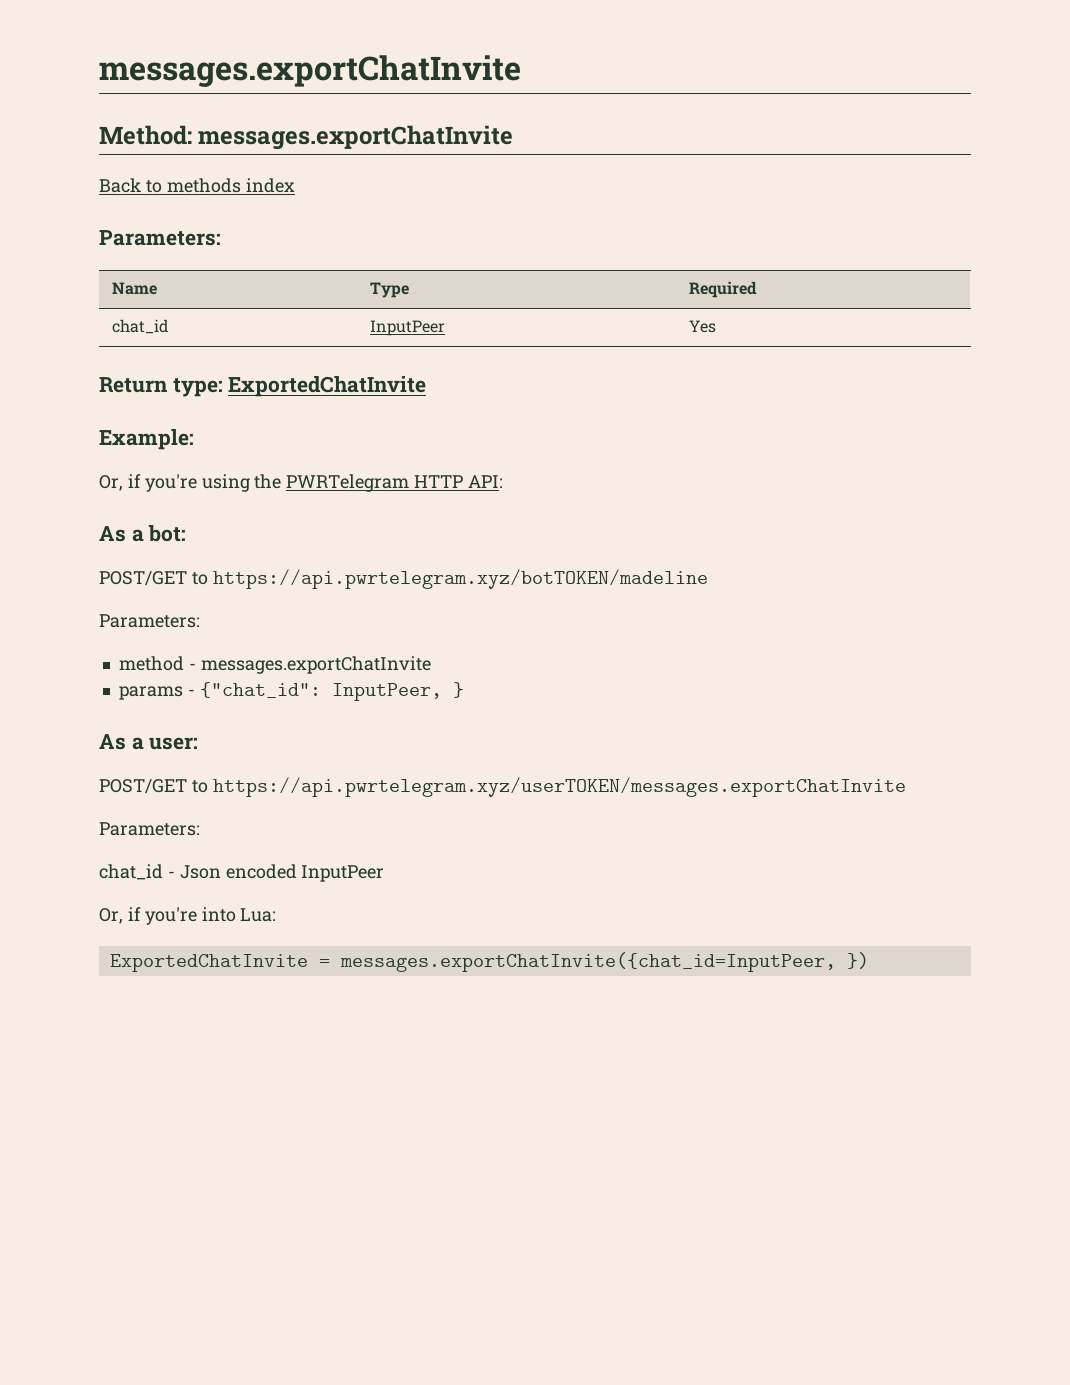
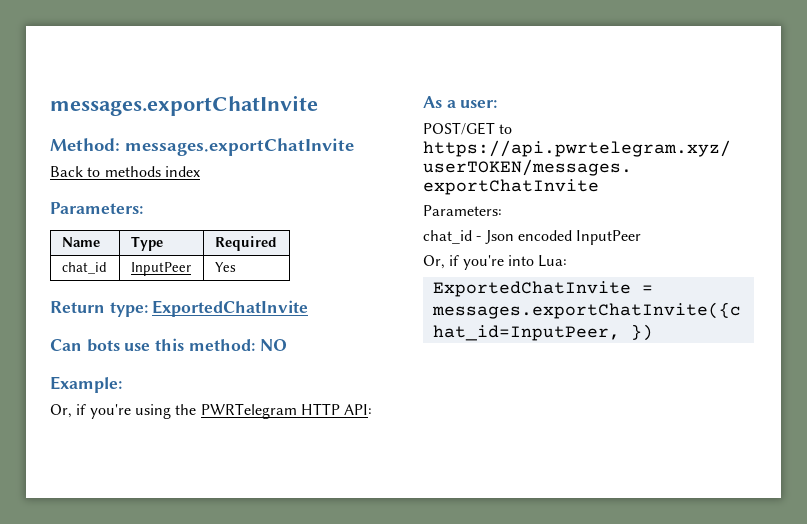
+ Can bots use this method: NO
- As a bot:
- POST/GET to https://api.pwrtelegram.xyz/botTOKEN/madeline
- Parameters:
- method - messages.exportChatInvite
- params - {"chat_id": InputPeer, }

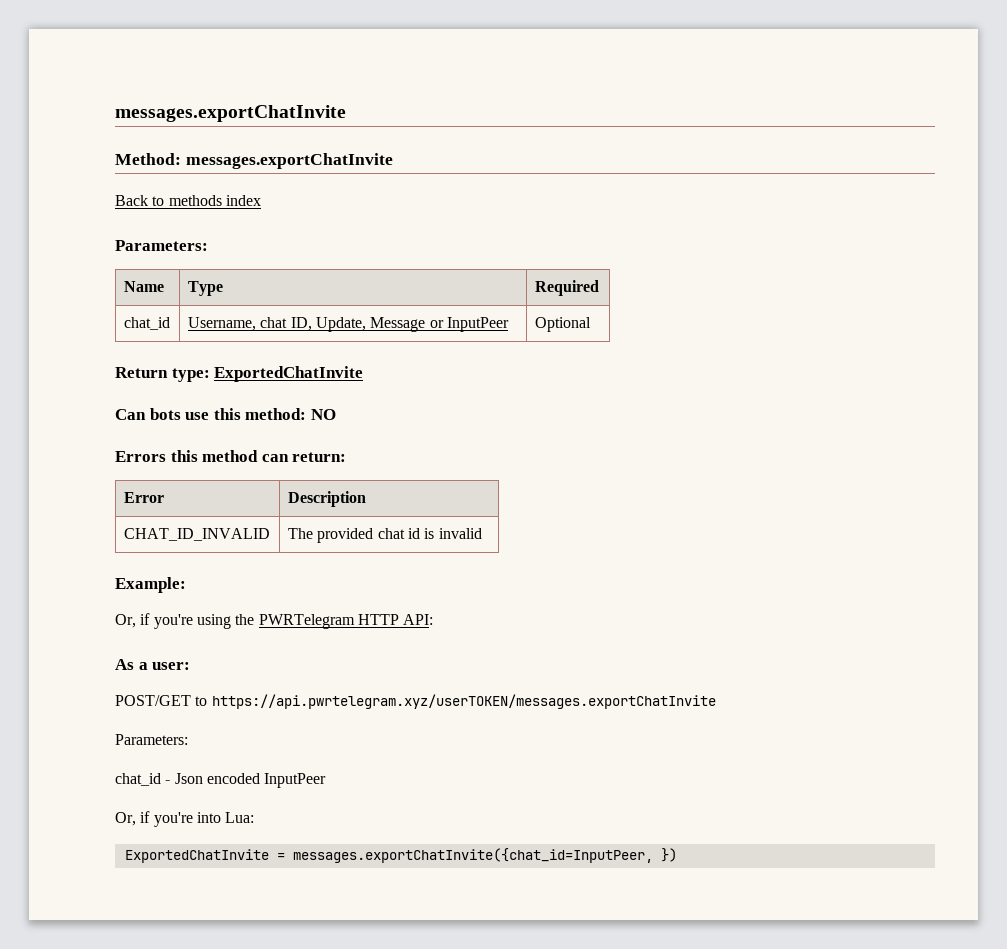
- chat_id | InputPeer | Yes
+ chat_id | Username, chat ID, Update, Message or InputPeer | Optional
+ Errors this method can return:
+ Error | Description
+ CHAT_ID_INVALID | The provided chat id is invalid

